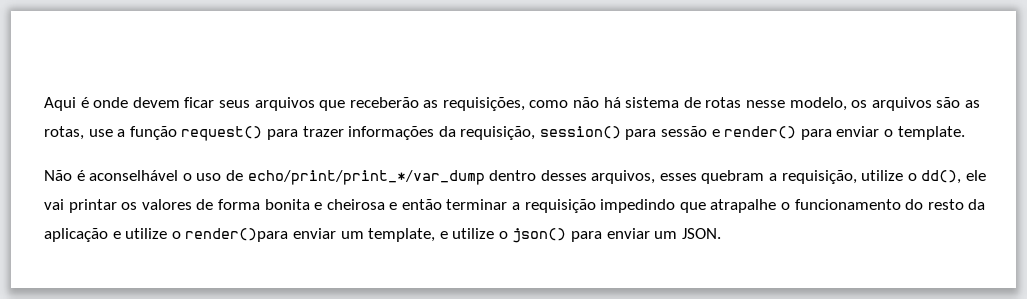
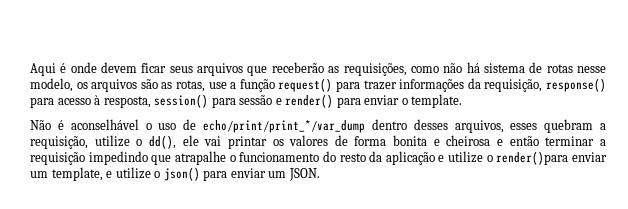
- Aqui é onde devem ficar seus arquivos que receberão as requisições, como não há sistema de rotas nesse modelo, os arquivos são as rotas, use a função request() para trazer informações da requisição, session() para sessão e render() para enviar o template.
+ Aqui é onde devem ficar seus arquivos que receberão as requisições, como não há sistema de rotas nesse modelo, os arquivos são as rotas, use a função request() para trazer informações da requisição, response() para acesso à resposta, session() para sessão e render() para enviar o template.

